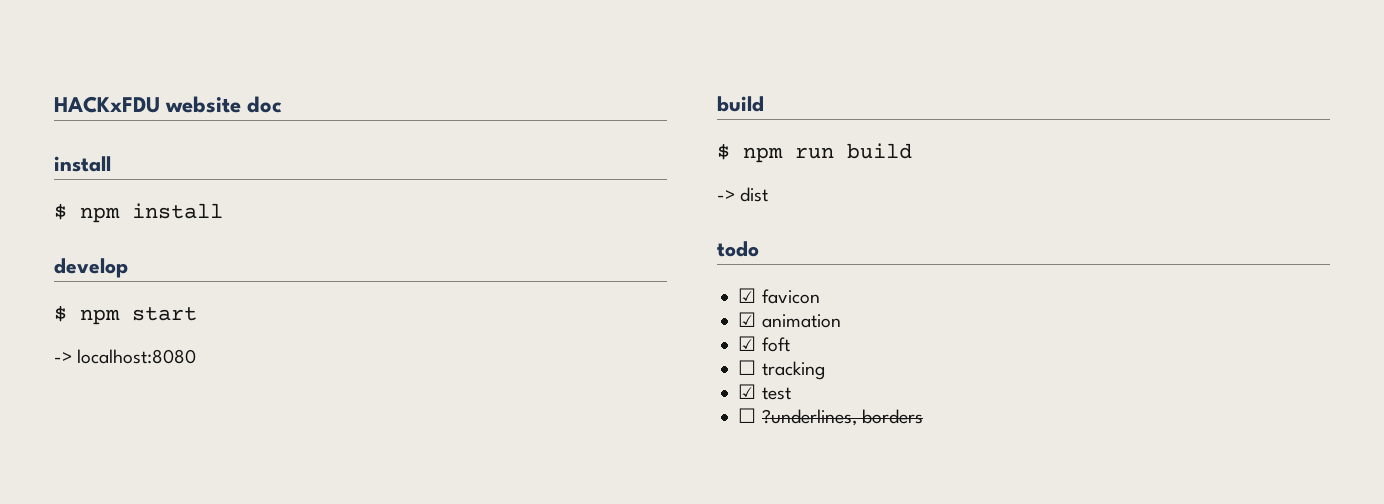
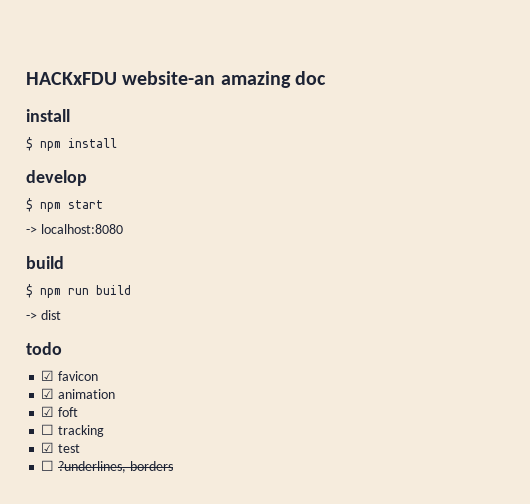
- HACKxFDU website doc
+ HACKxFDU website-an amazing doc

